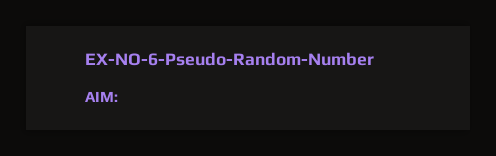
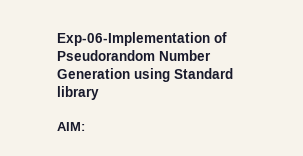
- EX-NO-6-Pseudo-Random-Number
+ Exp-06-Implementation of Pseudorandom Number Generation using Standard library

